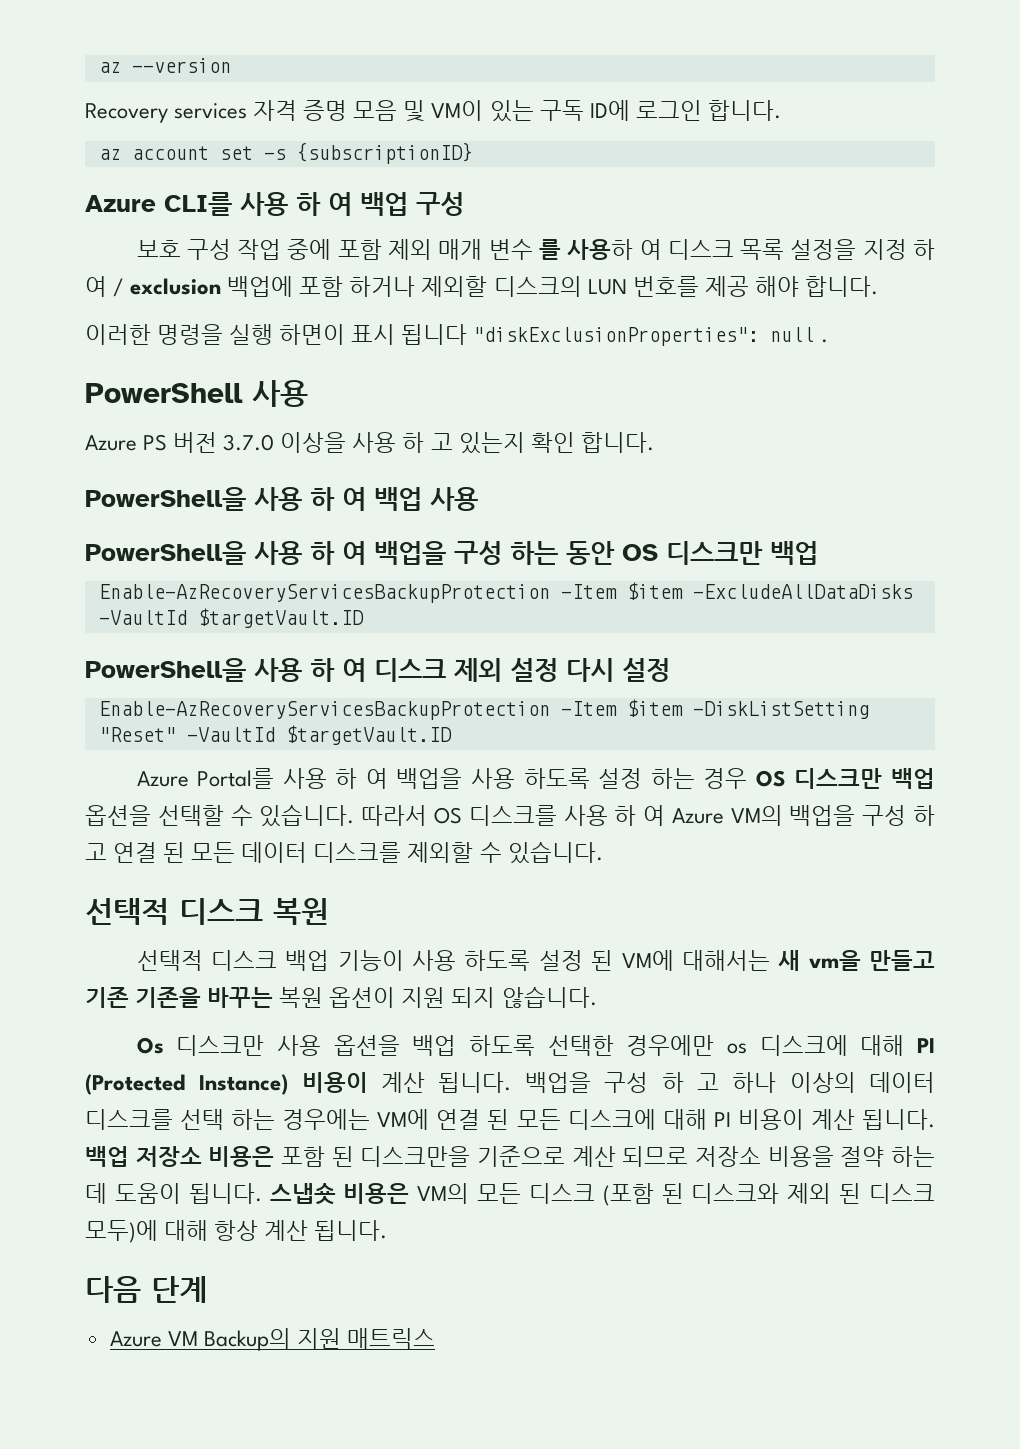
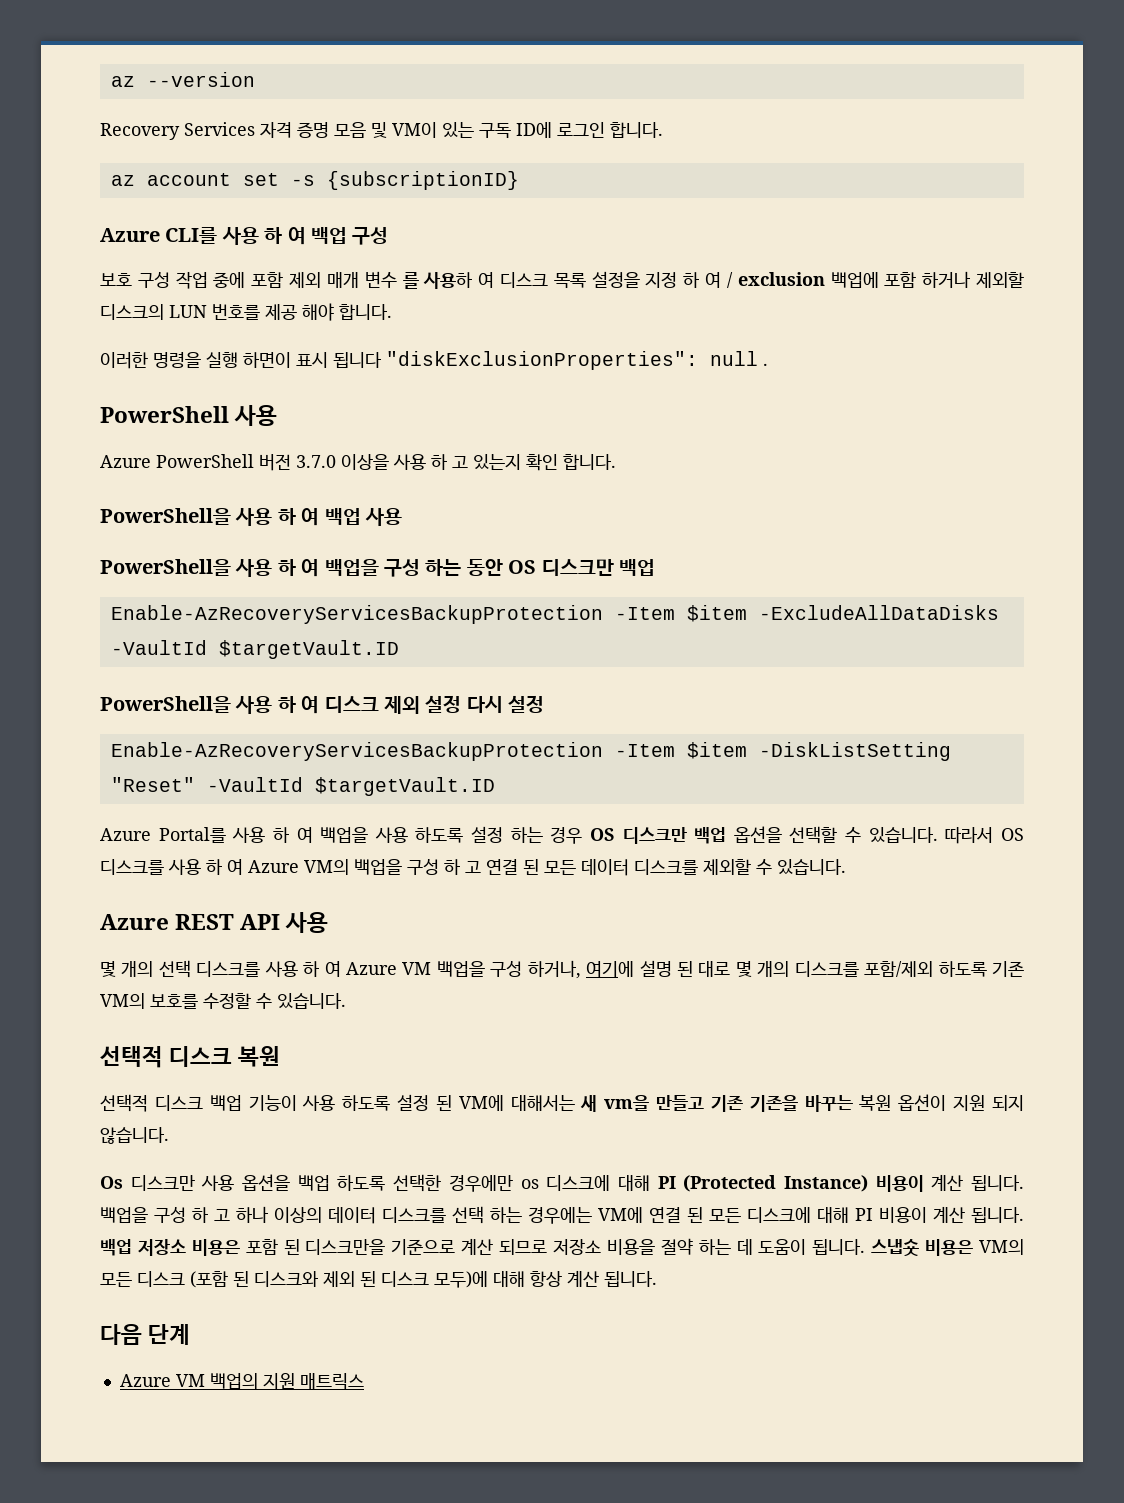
- Recovery services 자격 증명 모음 및 VM이 있는 구독 ID에 로그인 합니다.
+ Recovery Services 자격 증명 모음 및 VM이 있는 구독 ID에 로그인 합니다.
- Azure PS 버전 3.7.0 이상을 사용 하 고 있는지 확인 합니다.
+ Azure PowerShell 버전 3.7.0 이상을 사용 하 고 있는지 확인 합니다.
+ Azure REST API 사용
+ 몇 개의 선택 디스크를 사용 하 여 Azure VM 백업을 구성 하거나, 여기에 설명 된 대로 몇 개의 디스크를 포함/제외 하도록 기존 VM의 보호를 수정할 수 있습니다.
- Azure VM Backup의 지원 매트릭스
+ Azure VM 백업의 지원 매트릭스

